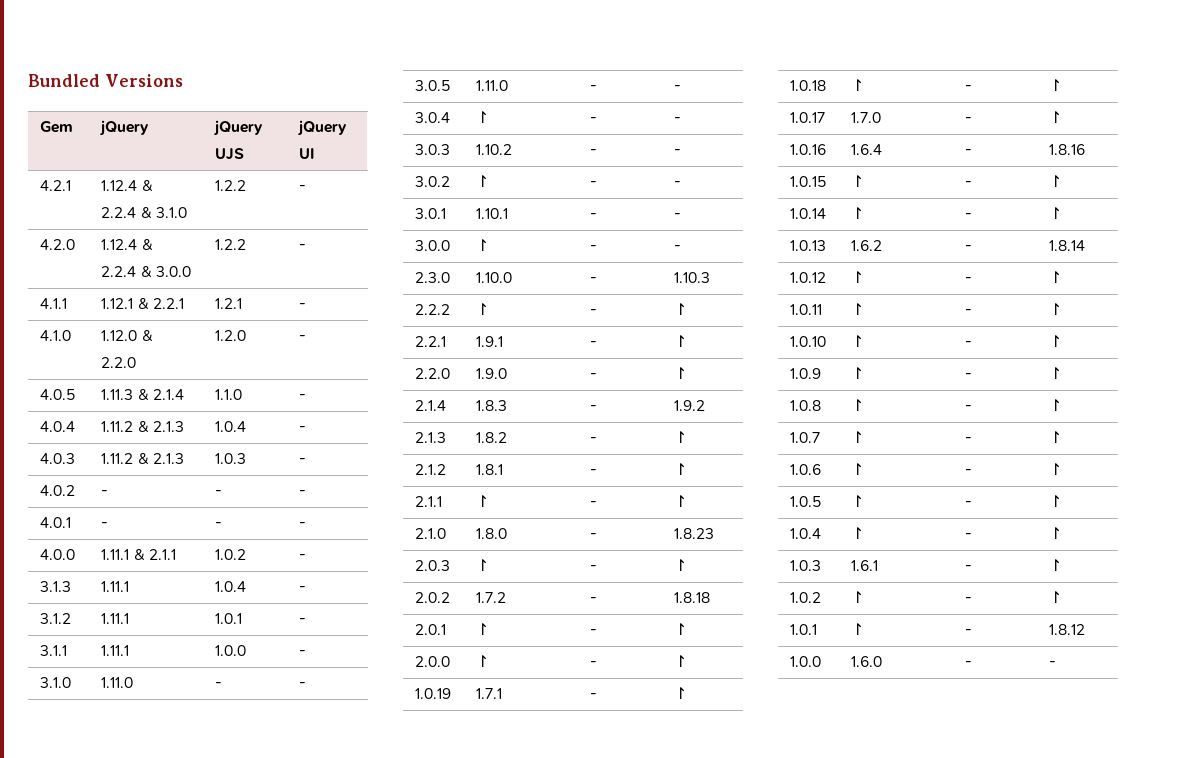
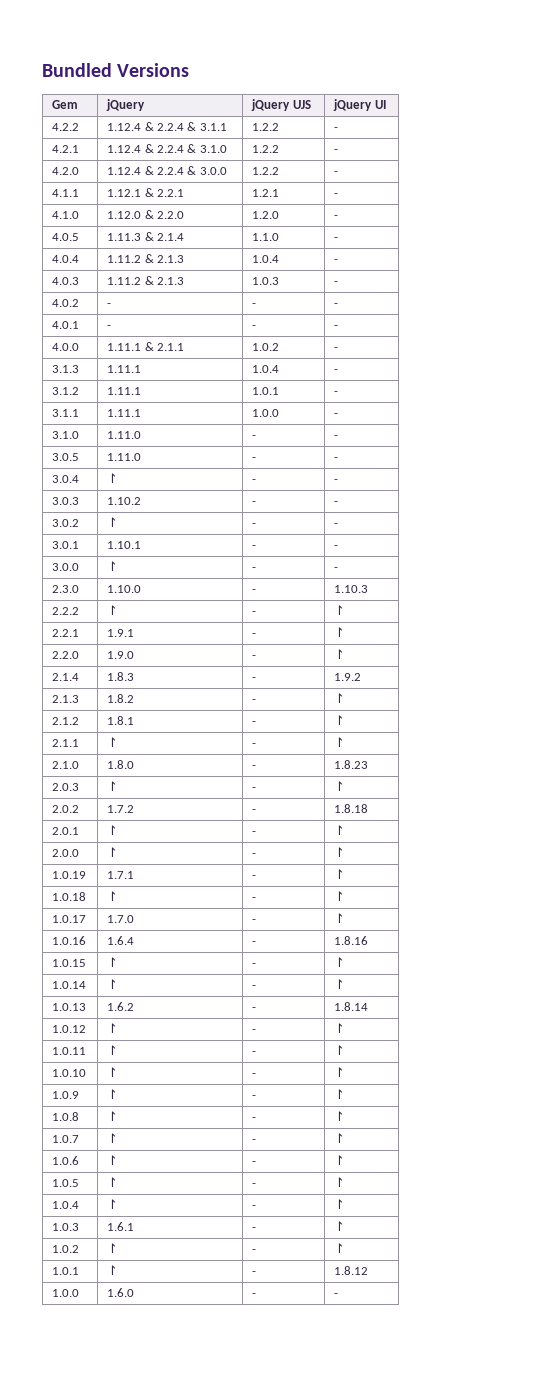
+ 4.2.2 | 1.12.4 & 2.2.4 & 3.1.1 | 1.2.2 | -

